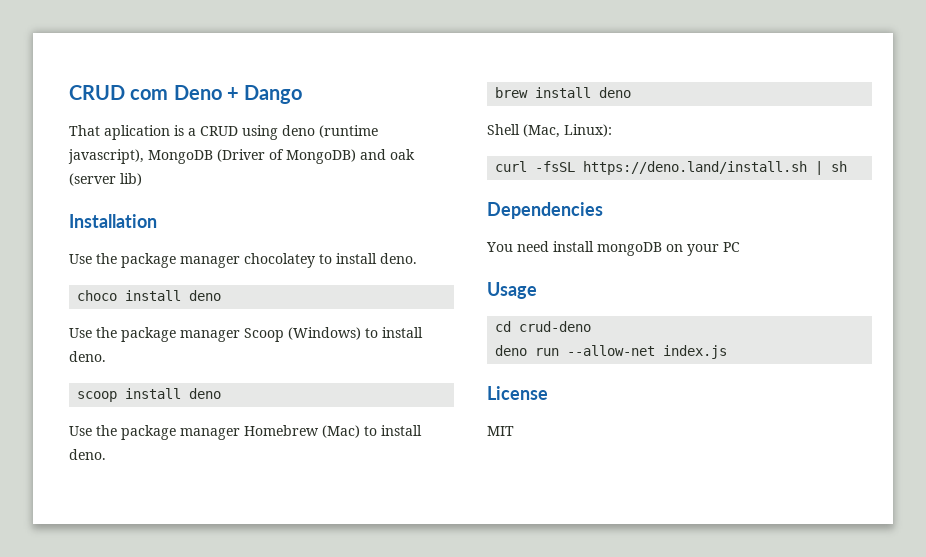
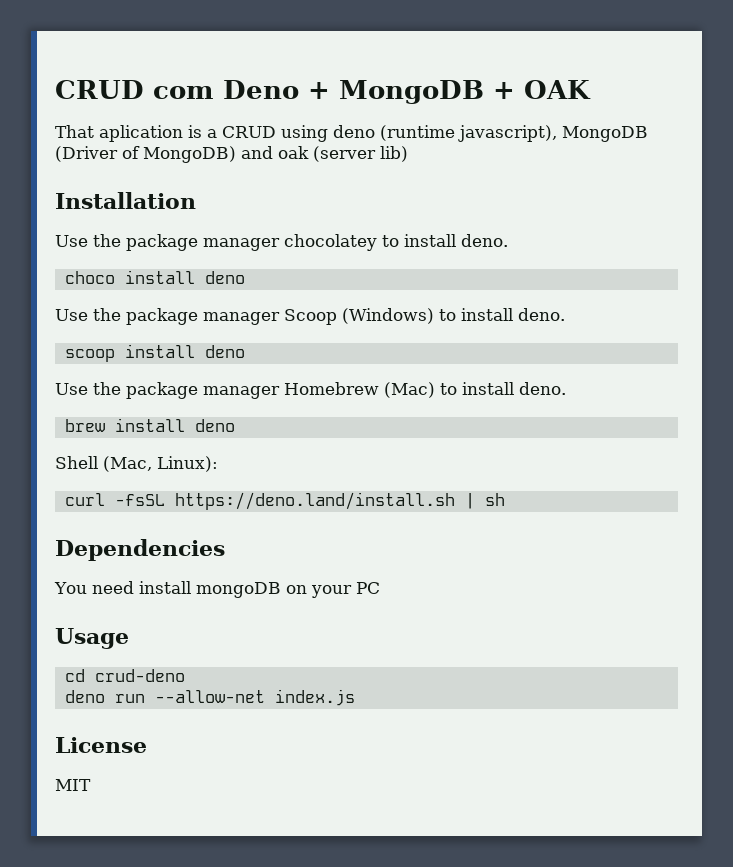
- CRUD com Deno + Dango
+ CRUD com Deno + MongoDB + OAK

